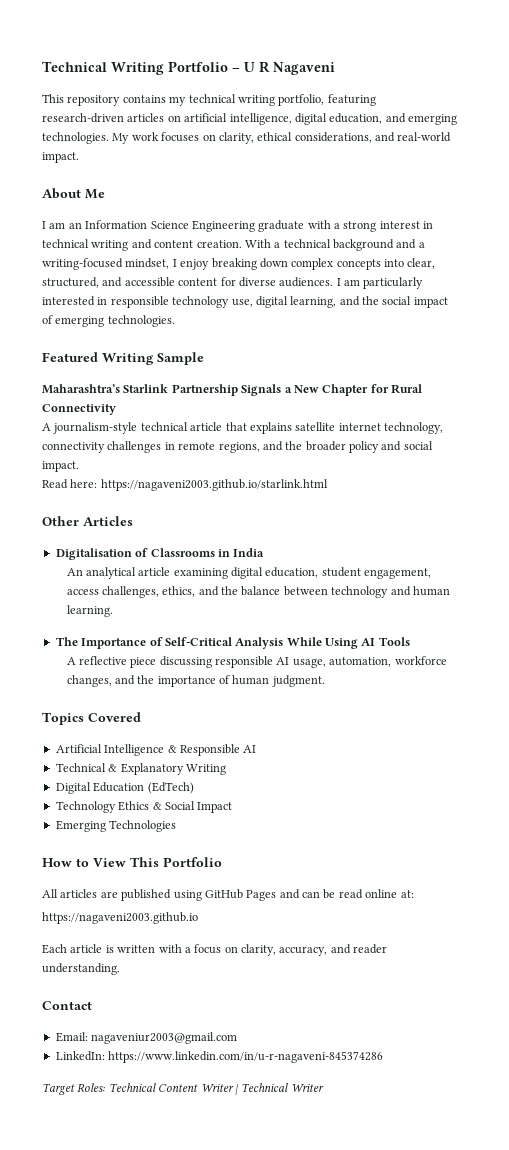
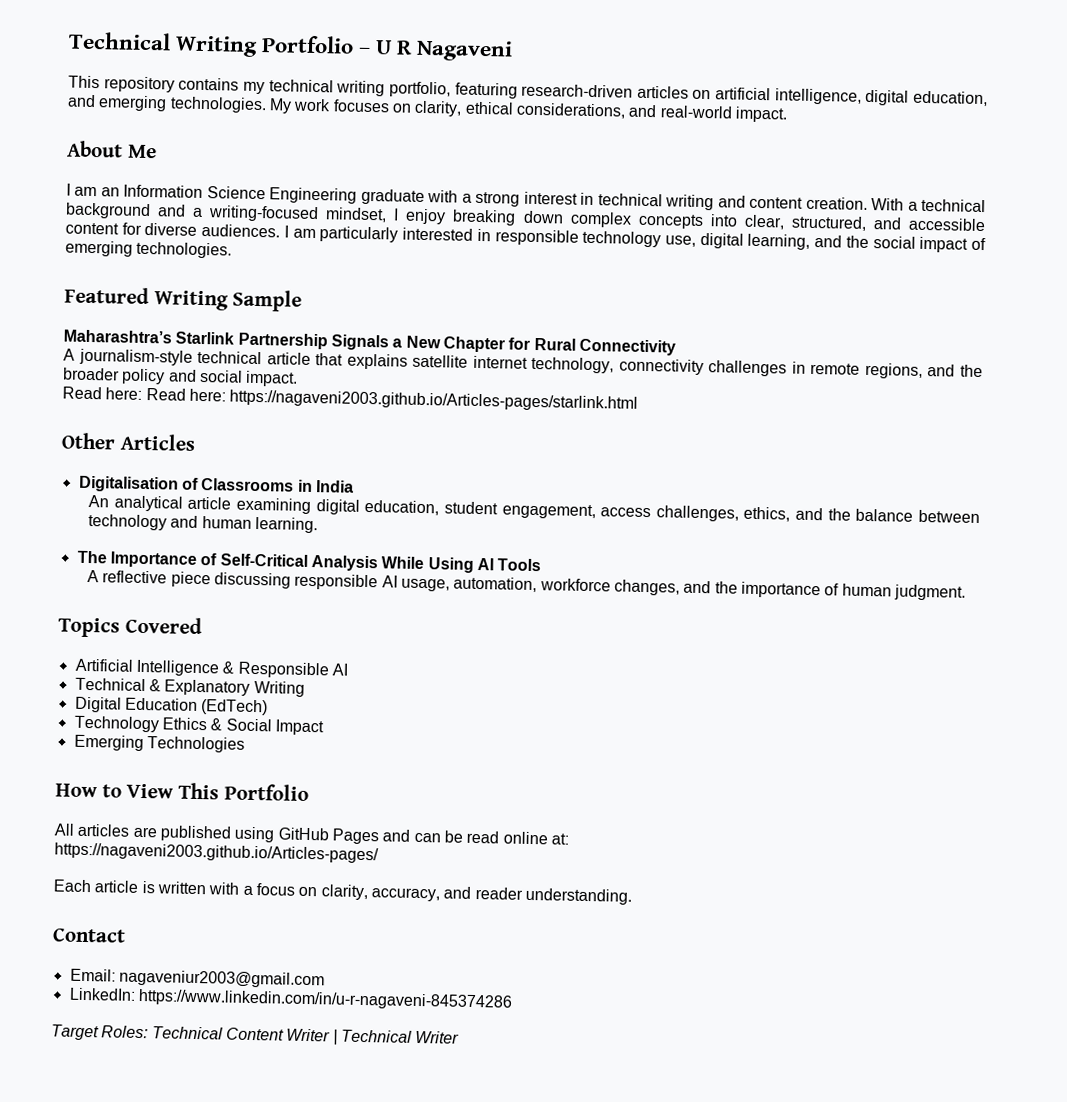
- Read here: https://nagaveni2003.github.io/starlink.html
+ Read here: Read here: https://nagaveni2003.github.io/Articles-pages/starlink.html
- https://nagaveni2003.github.io
+ https://nagaveni2003.github.io/Articles-pages/

